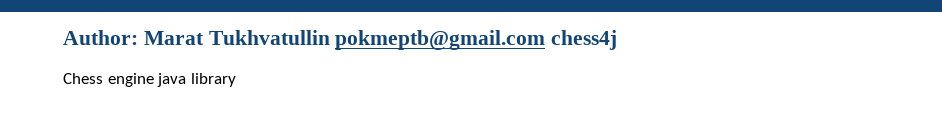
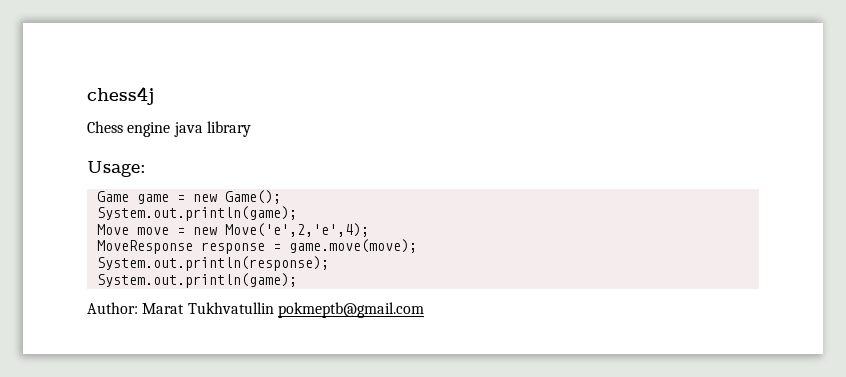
- Author: Marat Tukhvatullin pokmeptb@gmail.com chess4j
+ chess4j
+ Usage:
+ Game game = new Game();
+ System.out.println(game);
+ Move move = new Move('e',2,'e',4);
+ MoveResponse response = game.move(move);
+ System.out.println(response);
+ System.out.println(game);
+ Author: Marat Tukhvatullin pokmeptb@gmail.com

